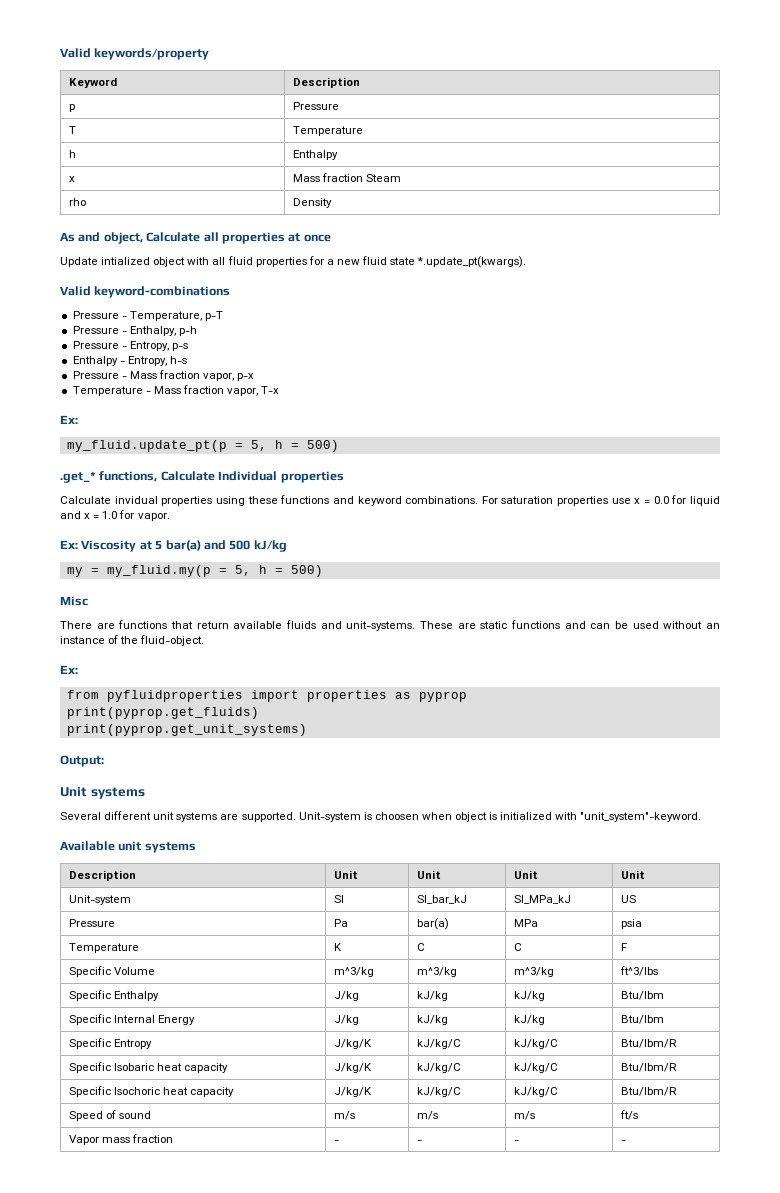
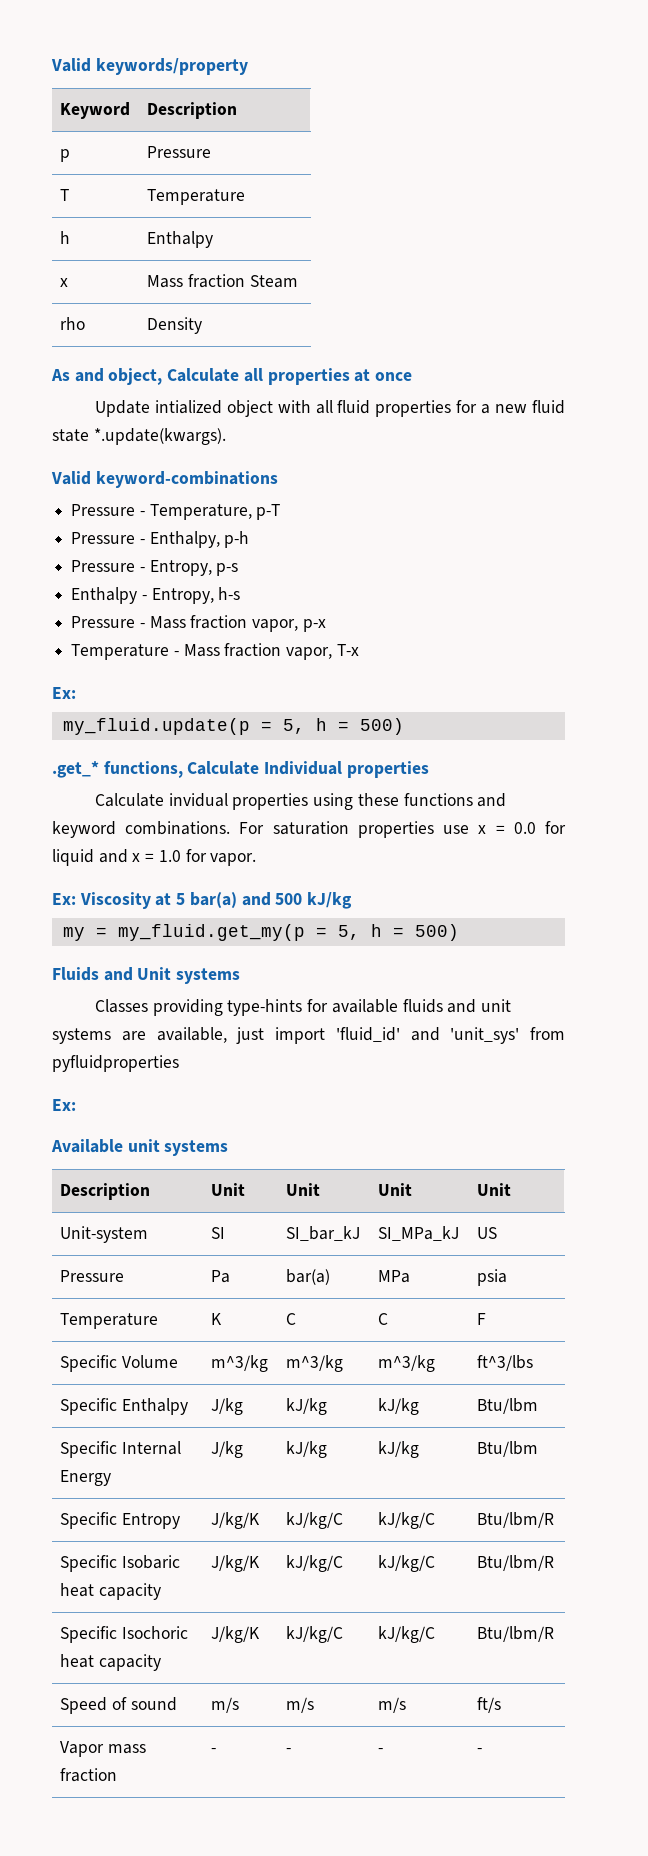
- Update intialized object with all fluid properties for a new fluid state *.update_pt(kwargs).
+ Update intialized object with all fluid properties for a new fluid state *.update(kwargs).
- my_fluid.update_pt(p = 5, h = 500)
+ my_fluid.update(p = 5, h = 500)
- my = my_fluid.my(p = 5, h = 500)
- Misc
- There are functions that return available fluids and unit-systems. These are static functions and can be used without an instance of the fluid-object.
+ my = my_fluid.get_my(p = 5, h = 500)
+ Fluids and Unit systems
+ Classes providing type-hints for available fluids and unit systems are available, just import 'fluid_id' and 'unit_sys' from pyfluidproperties
  Ex:
- from pyfluidproperties import properties as pyprop
- print(pyprop.get_fluids)
- print(pyprop.get_unit_systems)
- Output:
- Unit systems
- Several different unit systems are supported. Unit-system is choosen when object is initialized with "unit_system"-keyword.

